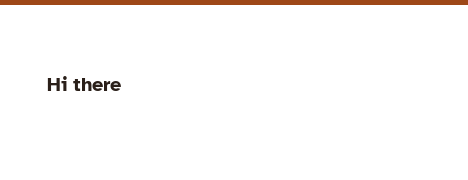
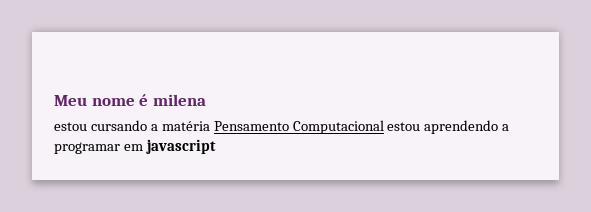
- Hi there
+ Meu nome é milena
+ estou cursando a matéria Pensamento Computacional estou aprendendo a programar em javascript

